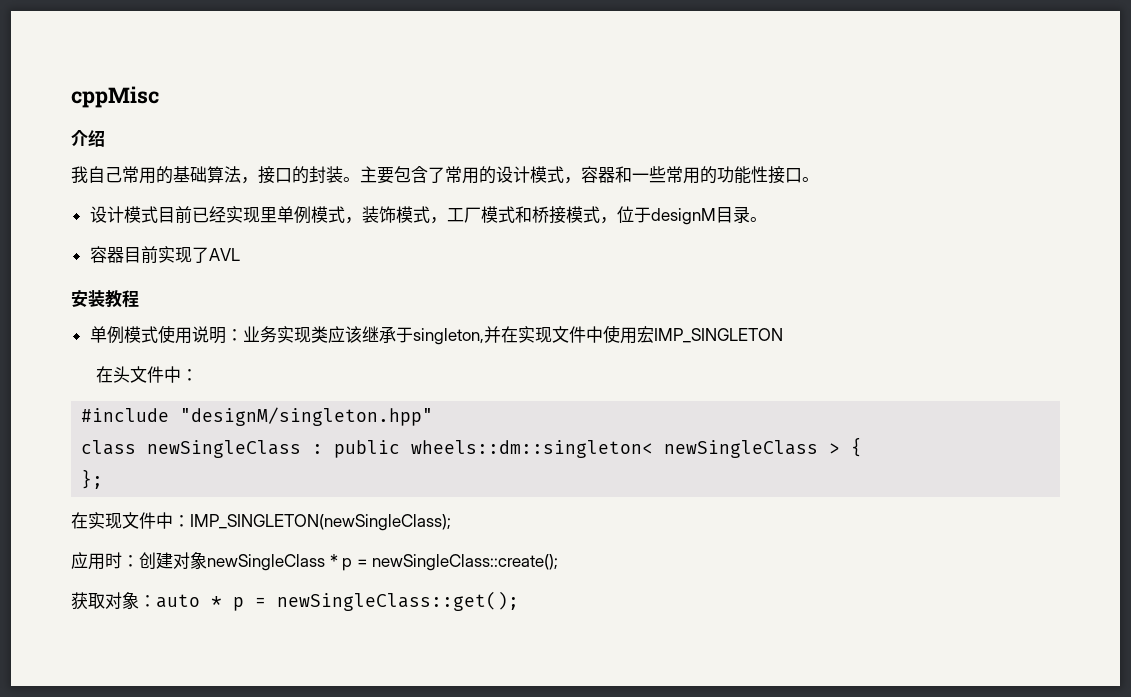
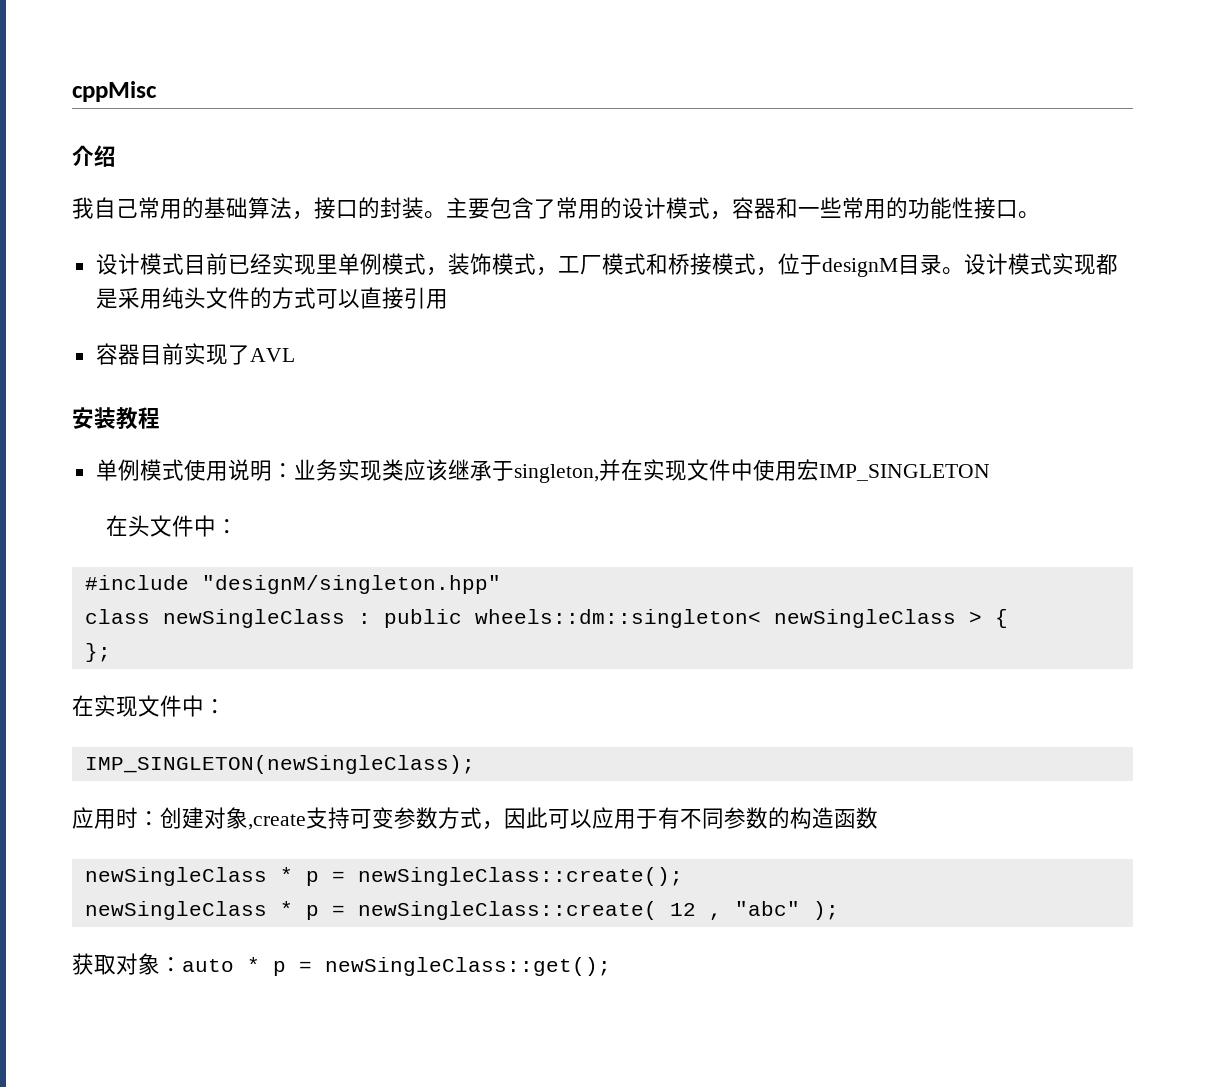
+ 设计模式实现都是采用纯头文件的方式可以直接引用
- 在实现文件中：IMP_SINGLETON(newSingleClass);
+ 在实现文件中：
+ IMP_SINGLETON(newSingleClass);
- 应用时：创建对象newSingleClass * p = newSingleClass::create();
+ 应用时：创建对象,create支持可变参数方式，因此可以应用于有不同参数的构造函数
+ newSingleClass * p = newSingleClass::create();
+ newSingleClass * p = newSingleClass::create( 12 , "abc" );

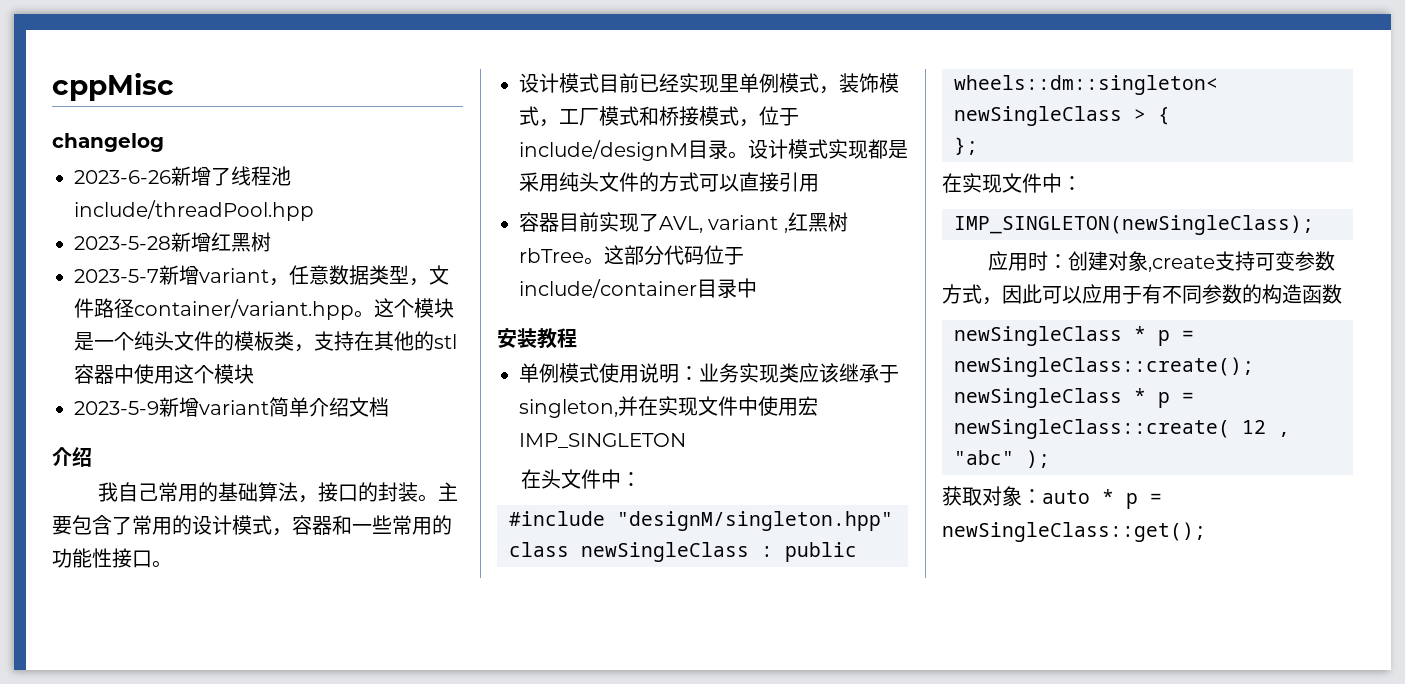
+ changelog
+ 2023-6-26新增了线程池include/threadPool.hpp
+ 2023-5-28新增红黑树
+ 2023-5-7新增variant，任意数据类型，文件路径container/variant.hpp。这个模块是一个纯头文件的模板类，支持在其他的stl容器中使用这个模块
+ 2023-5-9新增variant简单介绍文档
- 设计模式目前已经实现里单例模式，装饰模式，工厂模式和桥接模式，位于designM目录。
+ 设计模式目前已经实现里单例模式，装饰模式，工厂模式和桥接模式，位于include/designM目录。
- 容器目前实现了AVL
+ 容器目前实现了AVL, variant ,红黑树rbTree。这部分代码位于include/container目录中

